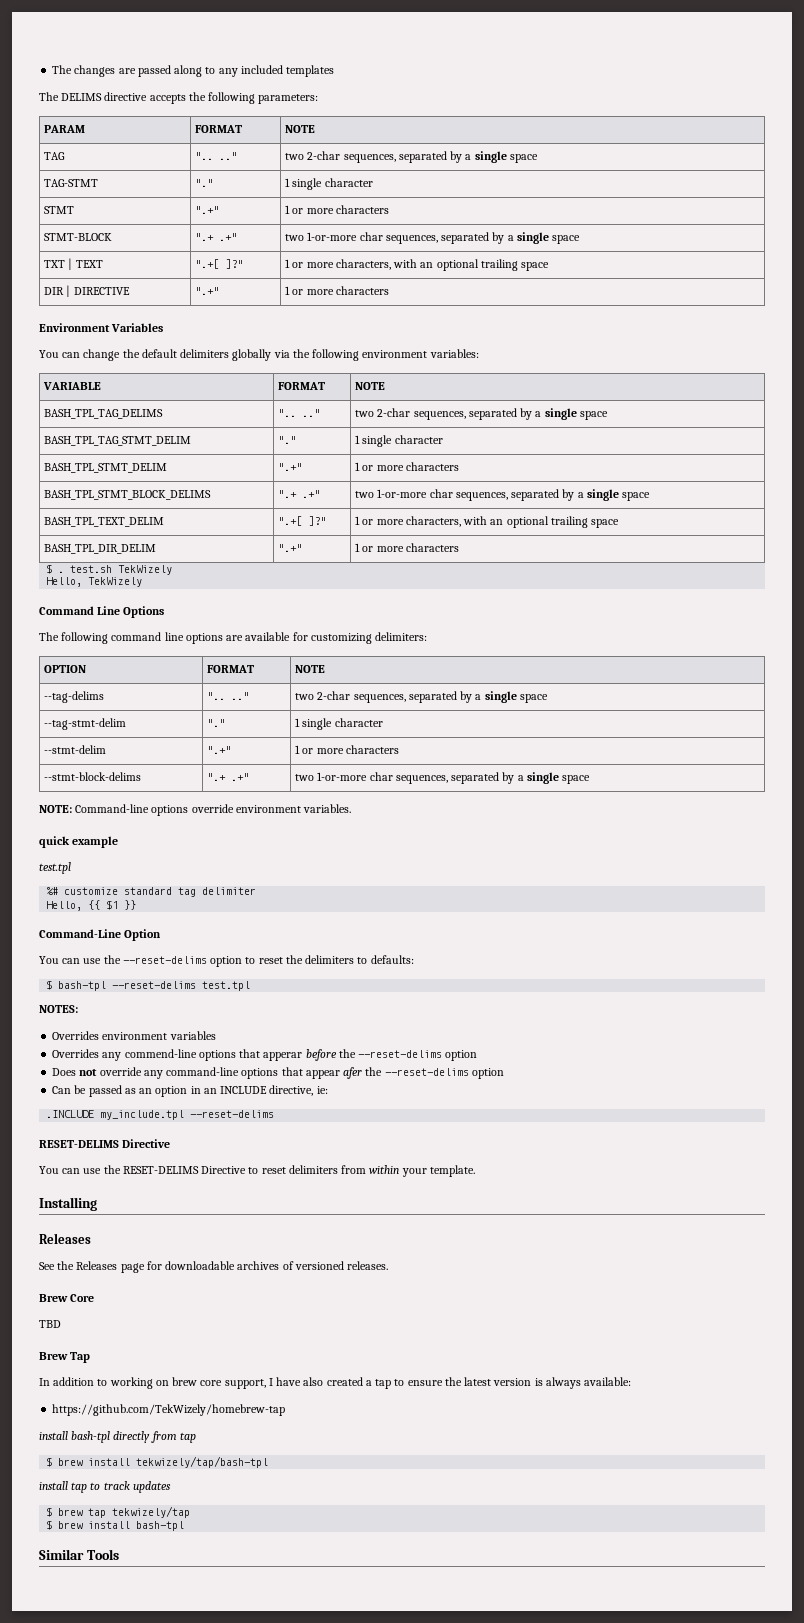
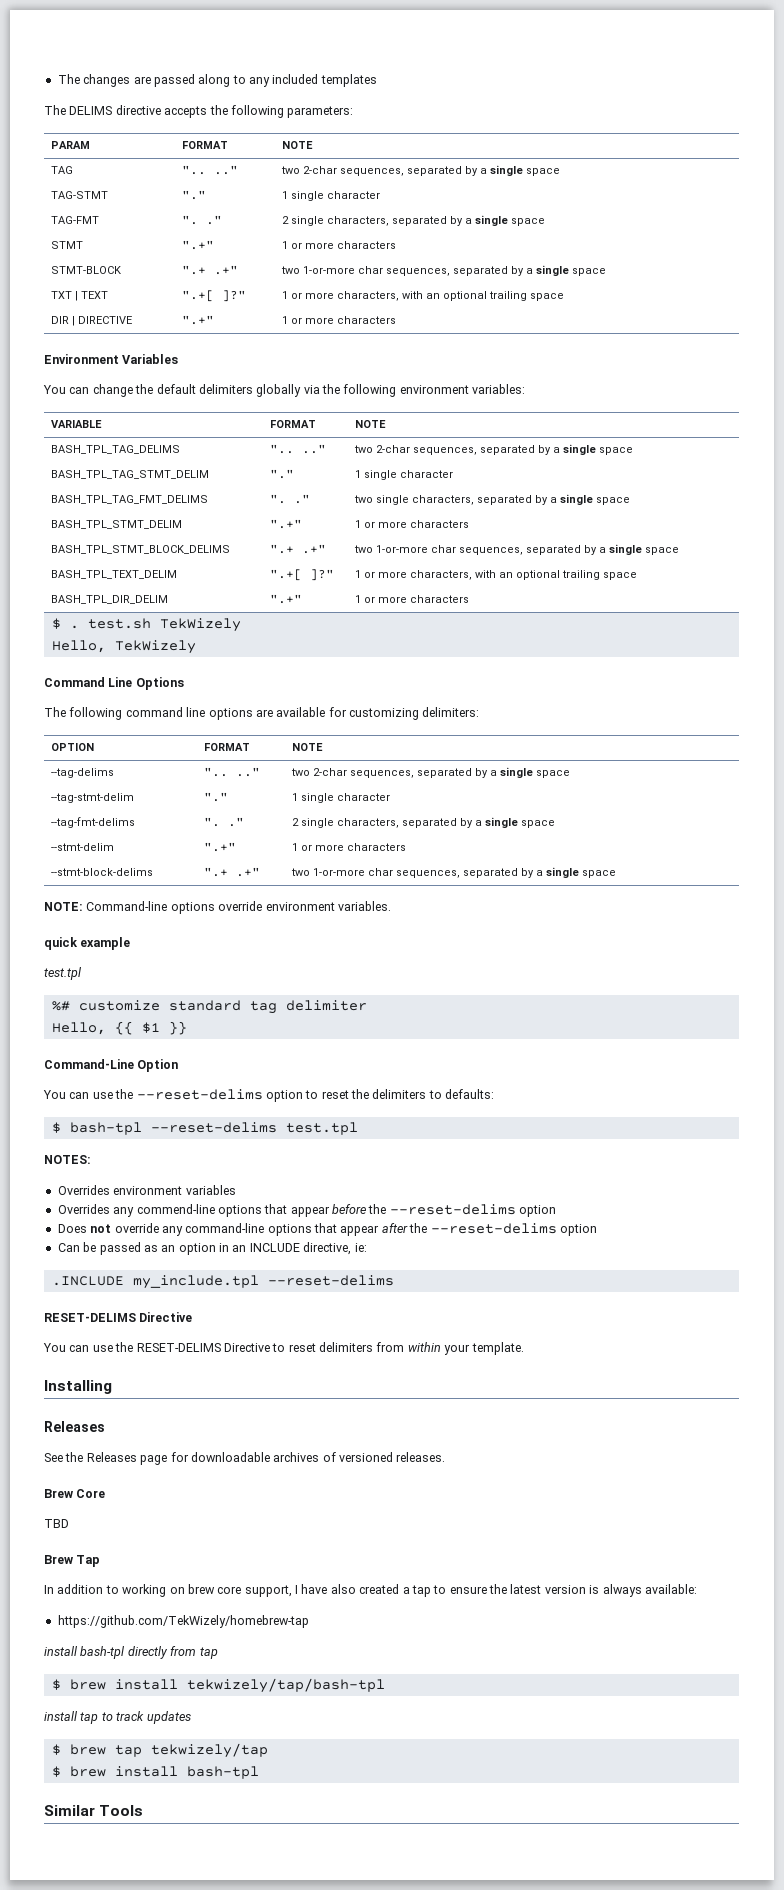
+ TAG-FMT | ". ." | 2 single characters, separated by a single space
+ BASH_TPL_TAG_FMT_DELIMS | ". ." | two single characters, separated by a single space
+ --tag-fmt-delims | ". ." | 2 single characters, separated by a single space
- Overrides any commend-line options that apperar before the --reset-delims option
+ Overrides any commend-line options that appear before the --reset-delims option
- Does not override any command-line options that appear afer the --reset-delims option
+ Does not override any command-line options that appear after the --reset-delims option

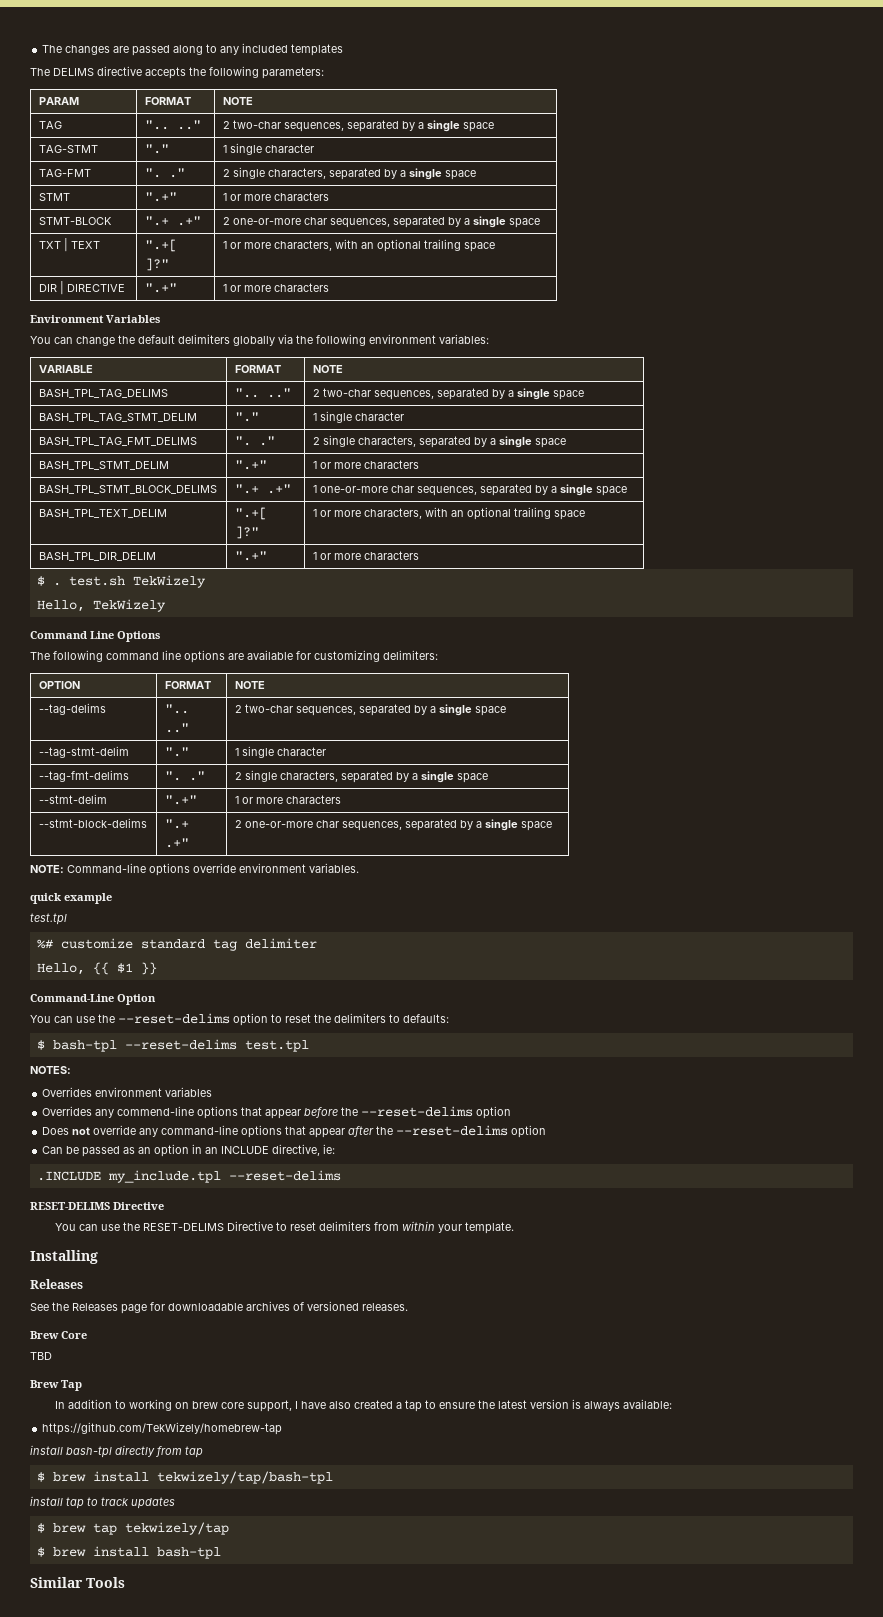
- TAG | ".. .." | two 2-char sequences, separated by a single space
+ TAG | ".. .." | 2 two-char sequences, separated by a single space
- STMT-BLOCK | ".+ .+" | two 1-or-more char sequences, separated by a single space
+ STMT-BLOCK | ".+ .+" | 2 one-or-more char sequences, separated by a single space
- BASH_TPL_TAG_DELIMS | ".. .." | two 2-char sequences, separated by a single space
+ BASH_TPL_TAG_DELIMS | ".. .." | 2 two-char sequences, separated by a single space
- BASH_TPL_TAG_FMT_DELIMS | ". ." | two single characters, separated by a single space
+ BASH_TPL_TAG_FMT_DELIMS | ". ." | 2 single characters, separated by a single space
- BASH_TPL_STMT_BLOCK_DELIMS | ".+ .+" | two 1-or-more char sequences, separated by a single space
+ BASH_TPL_STMT_BLOCK_DELIMS | ".+ .+" | 1 one-or-more char sequences, separated by a single space
- --tag-delims | ".. .." | two 2-char sequences, separated by a single space
+ --tag-delims | ".. .." | 2 two-char sequences, separated by a single space
- --stmt-block-delims | ".+ .+" | two 1-or-more char sequences, separated by a single space
+ --stmt-block-delims | ".+ .+" | 2 one-or-more char sequences, separated by a single space

